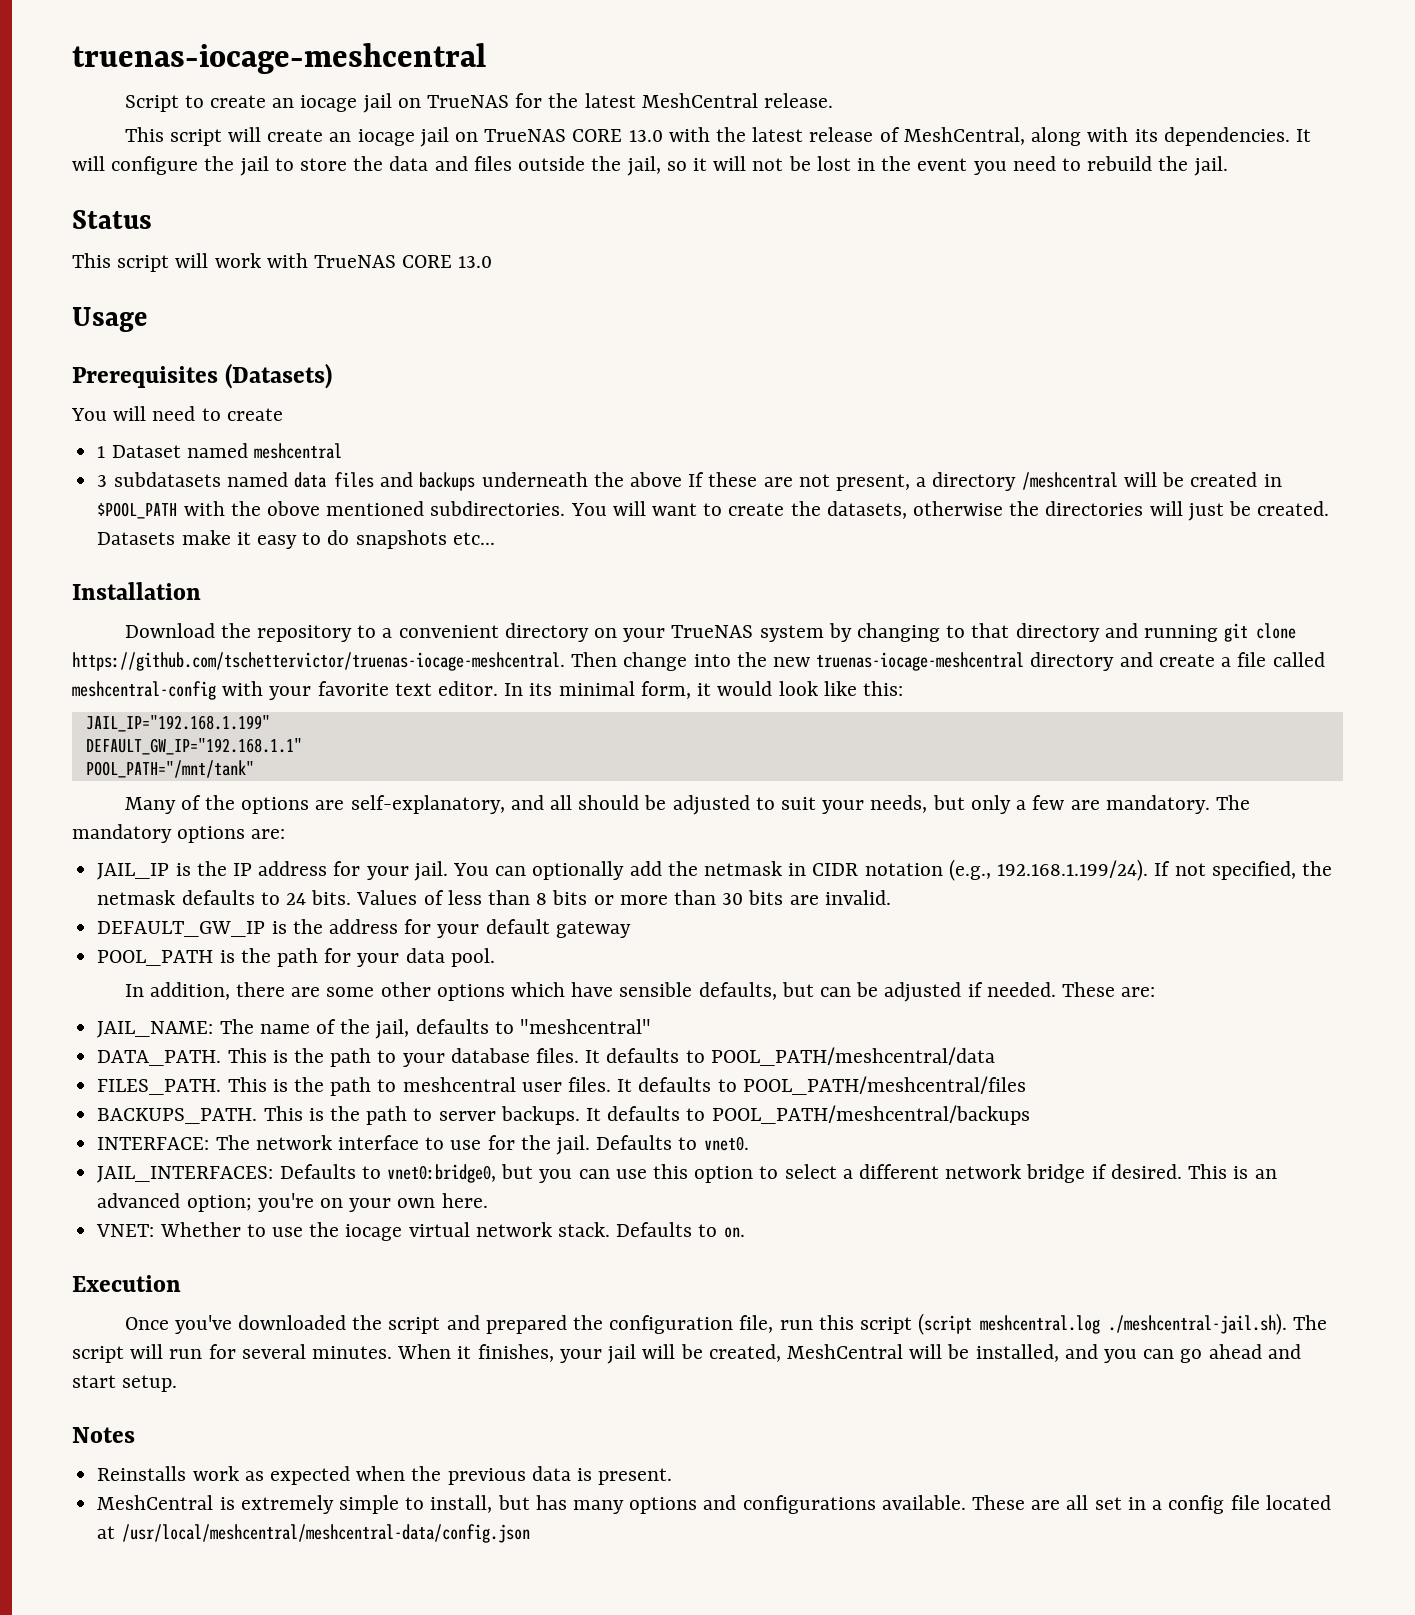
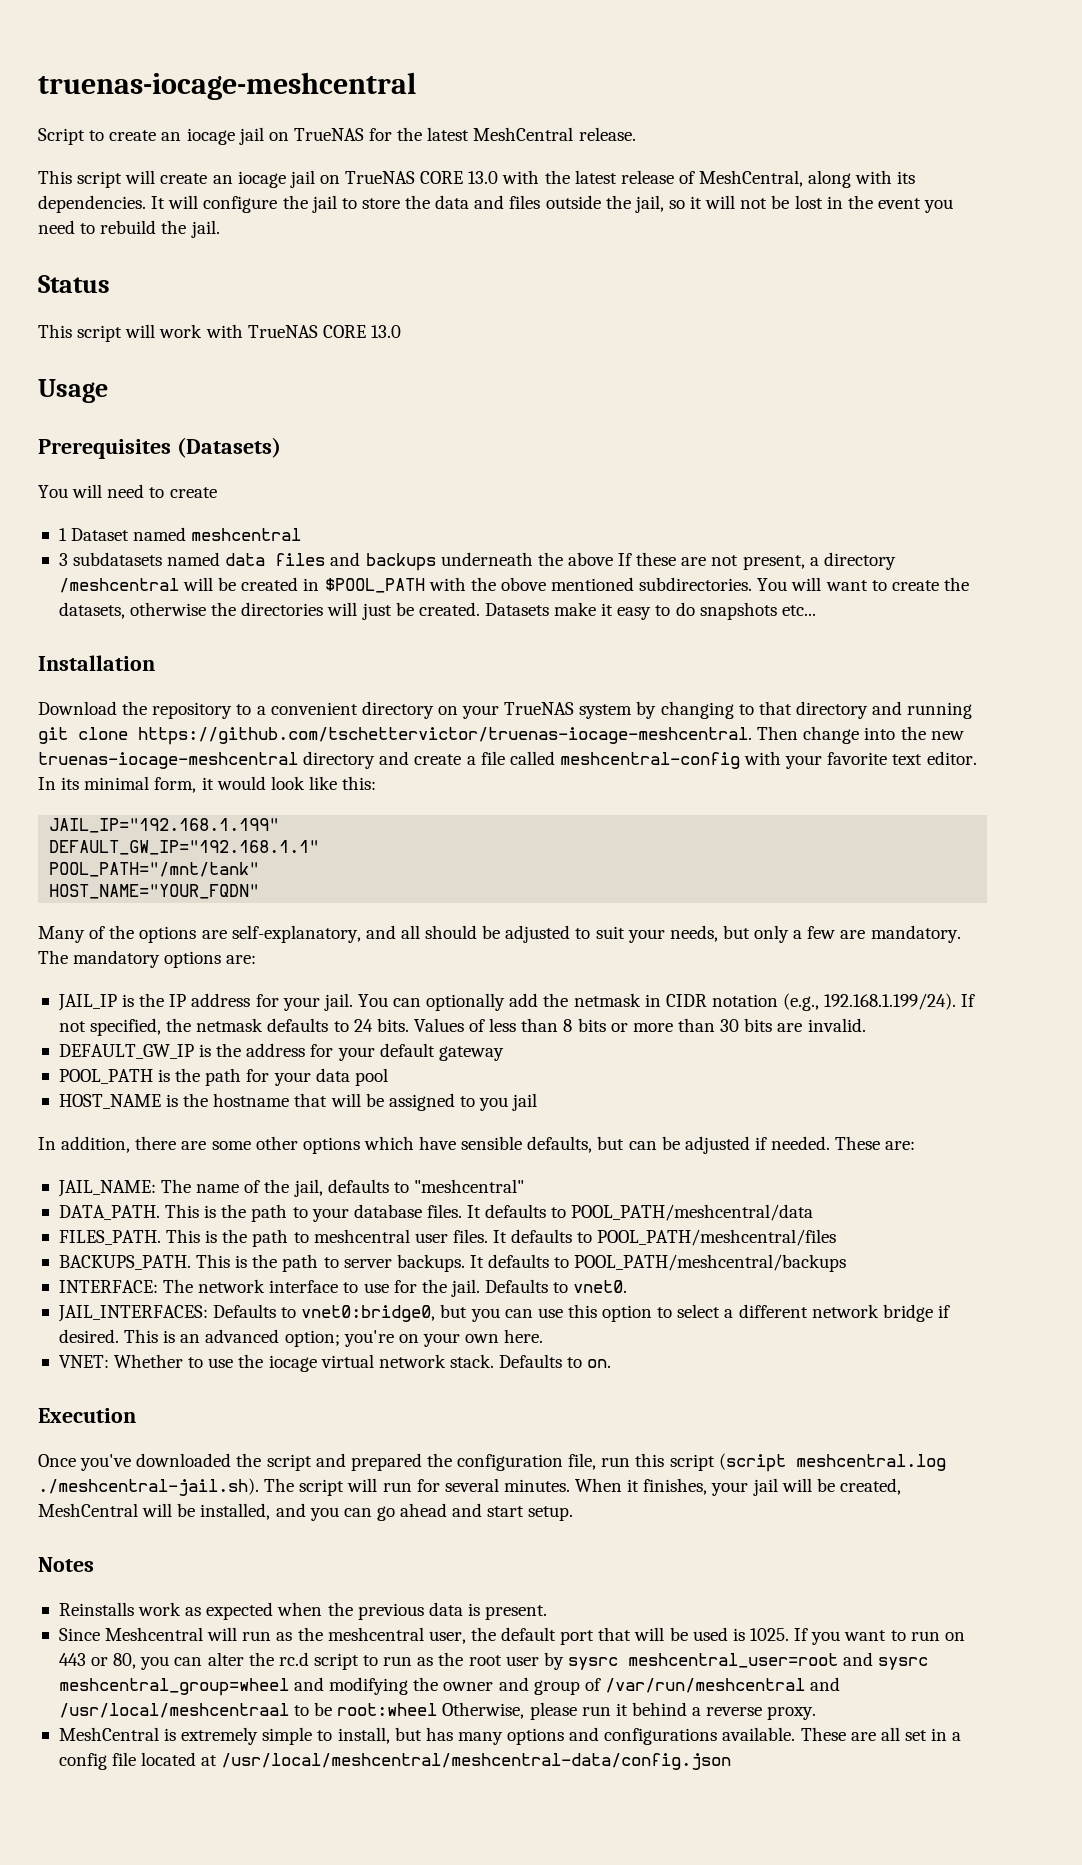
+ HOST_NAME="YOUR_FQDN"
- POOL_PATH is the path for your data pool.
+ POOL_PATH is the path for your data pool
+ HOST_NAME is the hostname that will be assigned to you jail
+ Since Meshcentral will run as the meshcentral user, the default port that will be used is 1025. If you want to run on 443 or 80, you can alter the rc.d script to run as the root user by sysrc meshcentral_user=root and sysrc meshcentral_group=wheel and modifying the owner and group of /var/run/meshcentral and /usr/local/meshcentraal to be root:wheel Otherwise, please run it behind a reverse proxy.

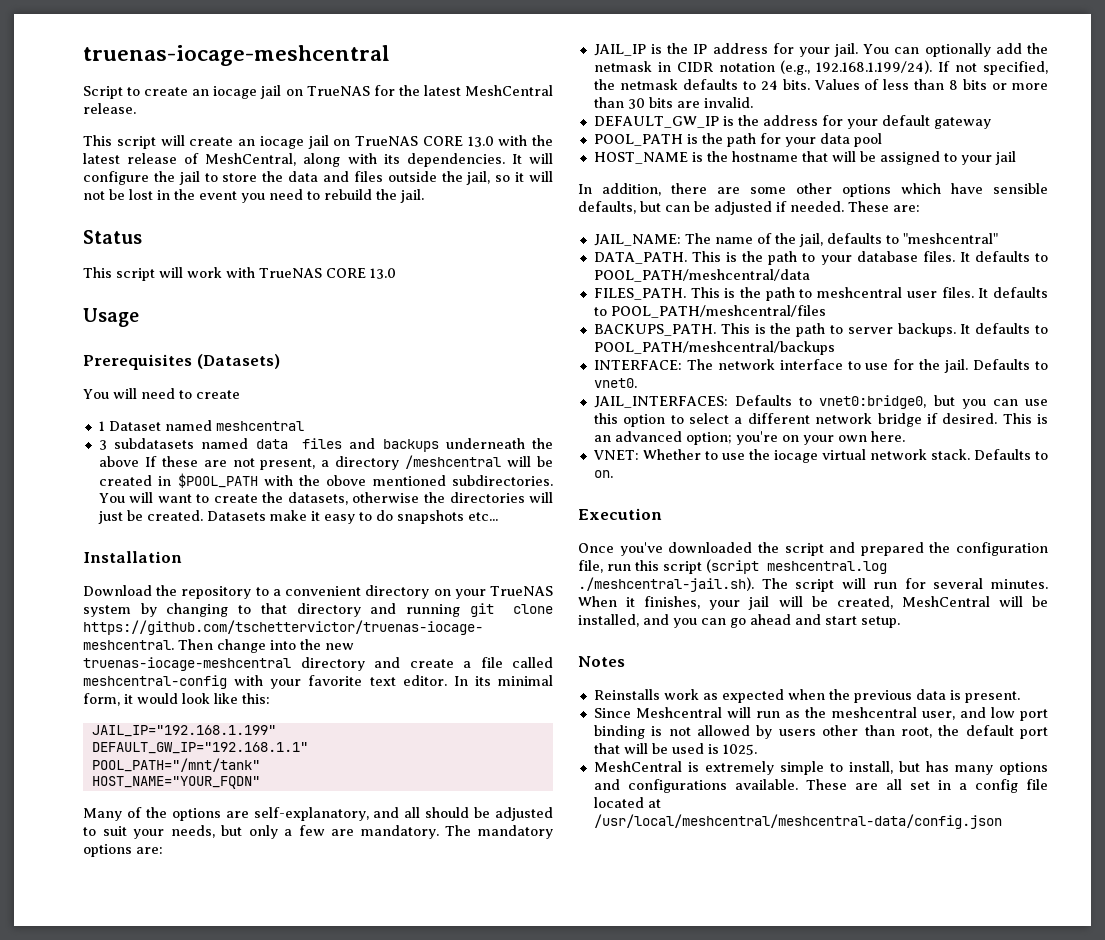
- HOST_NAME is the hostname that will be assigned to you jail
+ HOST_NAME is the hostname that will be assigned to your jail
- Since Meshcentral will run as the meshcentral user, the default port that will be used is 1025. If you want to run on 443 or 80, you can alter the rc.d script to run as the root user by sysrc meshcentral_user=root and sysrc meshcentral_group=wheel and modifying the owner and group of /var/run/meshcentral and /usr/local/meshcentraal to be root:wheel Otherwise, please run it behind a reverse proxy.
+ Since Meshcentral will run as the meshcentral user, and low port binding is not allowed by users other than root, the default port that will be used is 1025.

